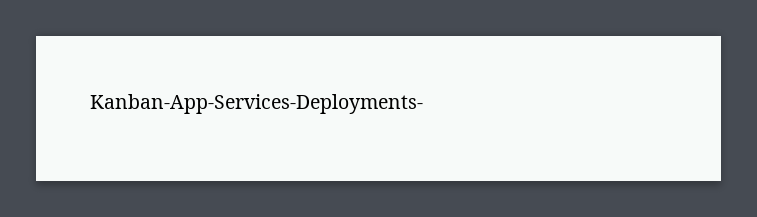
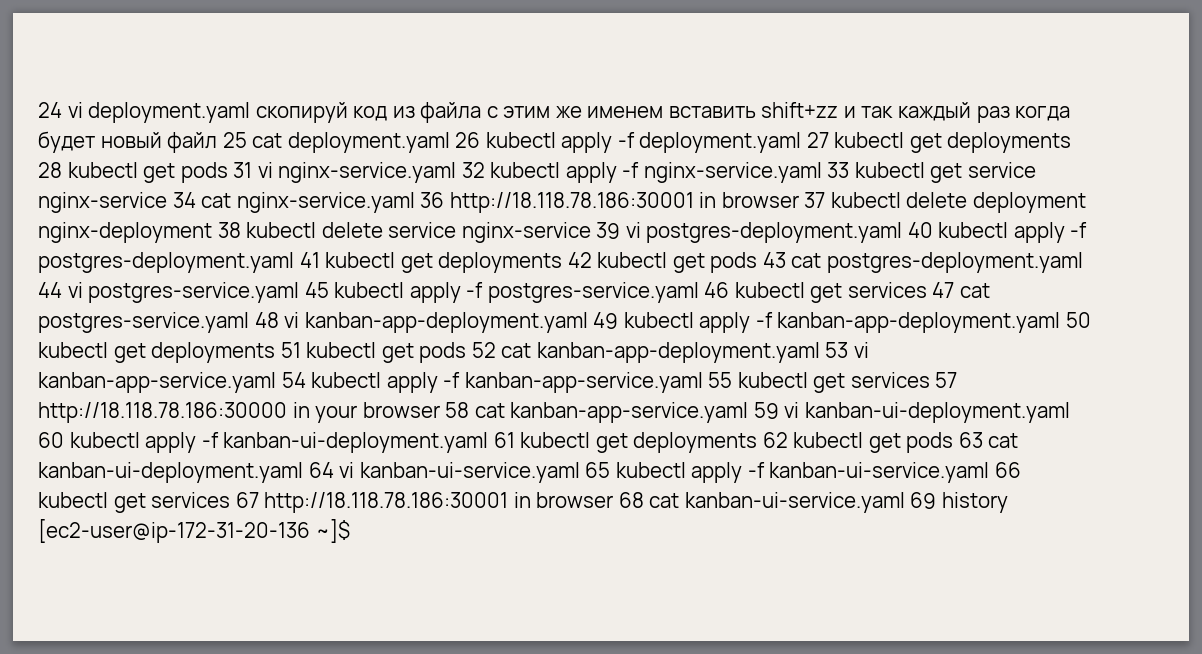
- Kanban-App-Services-Deployments-
+ 24 vi deployment.yaml скопируй код из файла с этим же именем вставить shift+zz и так каждый раз когда будет новый файл 25 cat deployment.yaml 26 kubectl apply -f deployment.yaml 27 kubectl get deployments 28 kubectl get pods 31 vi nginx-service.yaml 32 kubectl apply -f nginx-service.yaml 33 kubectl get service nginx-service 34 cat nginx-service.yaml 36 http://18.118.78.186:30001 in browser 37 kubectl delete deployment nginx-deployment 38 kubectl delete service nginx-service 39 vi postgres-deployment.yaml 40 kubectl apply -f postgres-deployment.yaml 41 kubectl get deployments 42 kubectl get pods 43 cat postgres-deployment.yaml 44 vi postgres-service.yaml 45 kubectl apply -f postgres-service.yaml 46 kubectl get services 47 cat postgres-service.yaml 48 vi kanban-app-deployment.yaml 49 kubectl apply -f kanban-app-deployment.yaml 50 kubectl get deployments 51 kubectl get pods 52 cat kanban-app-deployment.yaml 53 vi kanban-app-service.yaml 54 kubectl apply -f kanban-app-service.yaml 55 kubectl get services 57 http://18.118.78.186:30000 in your browser 58 cat kanban-app-service.yaml 59 vi kanban-ui-deployment.yaml 60 kubectl apply -f kanban-ui-deployment.yaml 61 kubectl get deployments 62 kubectl get pods 63 cat kanban-ui-deployment.yaml 64 vi kanban-ui-service.yaml 65 kubectl apply -f kanban-ui-service.yaml 66 kubectl get services 67 http://18.118.78.186:30001 in browser 68 cat kanban-ui-service.yaml 69 history [ec2-user@ip-172-31-20-136 ~]$

